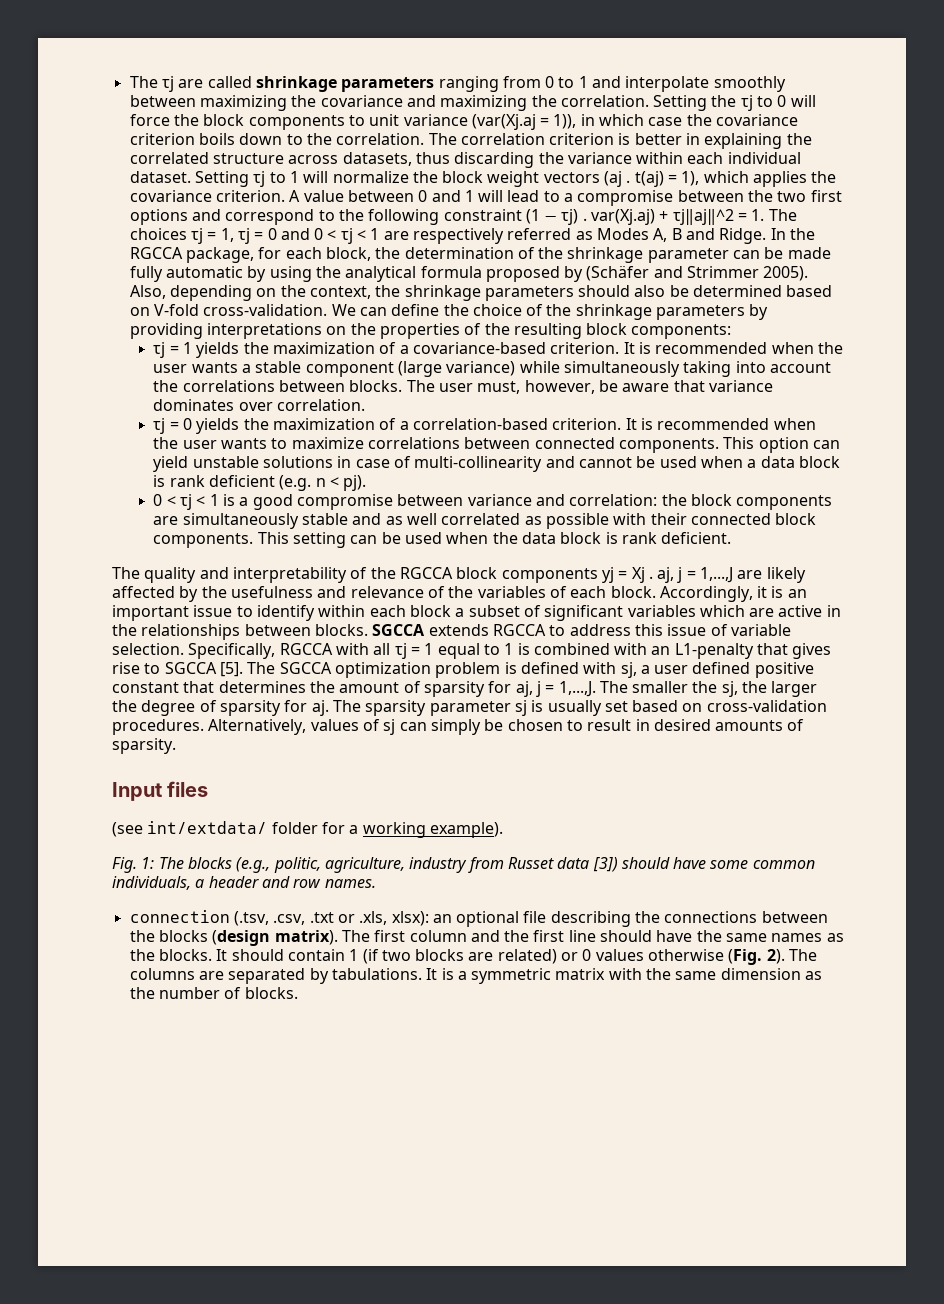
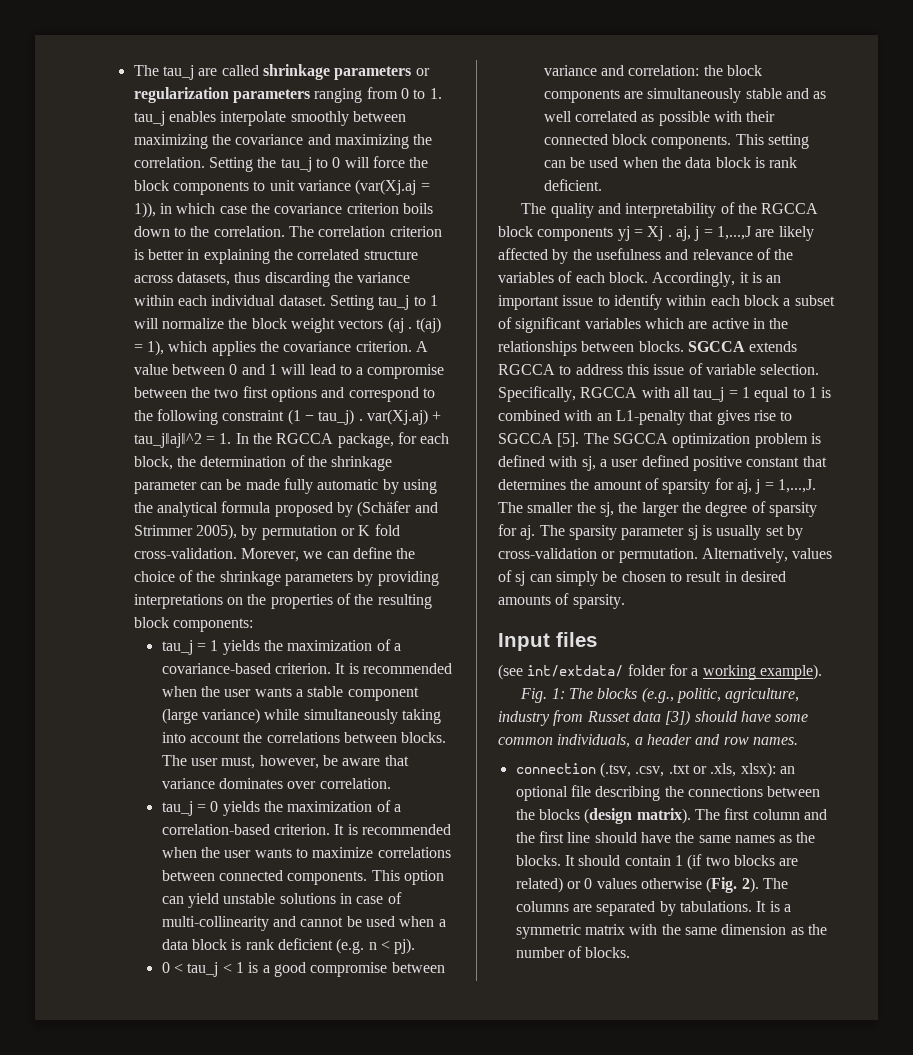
- The τj are called shrinkage parameters ranging from 0 to 1 and interpolate smoothly between maximizing the covariance and maximizing the correlation.
+ The tau_j are called shrinkage parameters or regularization parameters ranging from 0 to 1. tau_j enables interpolate smoothly between maximizing the covariance and maximizing the correlation.
- Setting the τj to 0 will force the block components to unit variance (var(Xj.aj = 1)), in which case the covariance criterion boils down to the correlation.
+ Setting the tau_j to 0 will force the block components to unit variance (var(Xj.aj = 1)), in which case the covariance criterion boils down to the correlation.
- Setting τj to 1 will normalize the block weight vectors (aj . t(aj) = 1), which applies the covariance criterion.
+ Setting tau_j to 1 will normalize the block weight vectors (aj . t(aj) = 1), which applies the covariance criterion.
- A value between 0 and 1 will lead to a compromise between the two first options and correspond to the following constraint (1 − τj) . var(Xj.aj) + τj‖aj‖^2 = 1. The choices τj = 1, τj = 0 and 0 < τj < 1 are respectively referred as Modes A, B and Ridge. In the RGCCA package, for each block, the determination of the shrinkage parameter can be made fully automatic by using the analytical formula proposed by (Schäfer and Strimmer 2005). Also, depending on the context, the shrinkage parameters should also be determined based on V-fold cross-validation. We can define the choice of the shrinkage parameters by providing interpretations on the properties of the resulting block components:
+ A value between 0 and 1 will lead to a compromise between the two first options and correspond to the following constraint (1 − tau_j) . var(Xj.aj) + tau_j‖aj‖^2 = 1. In the RGCCA package, for each block, the determination of the shrinkage parameter can be made fully automatic by using the analytical formula proposed by (Schäfer and Strimmer 2005), by permutation or K fold cross-validation. Morever, we can define the choice of the shrinkage parameters by providing interpretations on the properties of the resulting block components:
- τj = 1 yields the maximization of a covariance-based criterion.
+ tau_j = 1 yields the maximization of a covariance-based criterion.
- τj = 0 yields the maximization of a correlation-based criterion.
+ tau_j = 0 yields the maximization of a correlation-based criterion.
- 0 < τj < 1 is a good compromise between variance and correlation: the block components are simultaneously stable and as well correlated as possible with their connected block components.
+ 0 < tau_j < 1 is a good compromise between variance and correlation: the block components are simultaneously stable and as well correlated as possible with their connected block components.
- Specifically, RGCCA with all τj = 1 equal to 1 is combined with an L1-penalty that gives rise to SGCCA [5].
+ Specifically, RGCCA with all tau_j = 1 equal to 1 is combined with an L1-penalty that gives rise to SGCCA [5].
- The sparsity parameter sj is usually set based on cross-validation procedures.
+ The sparsity parameter sj is usually set by cross-validation or permutation.

